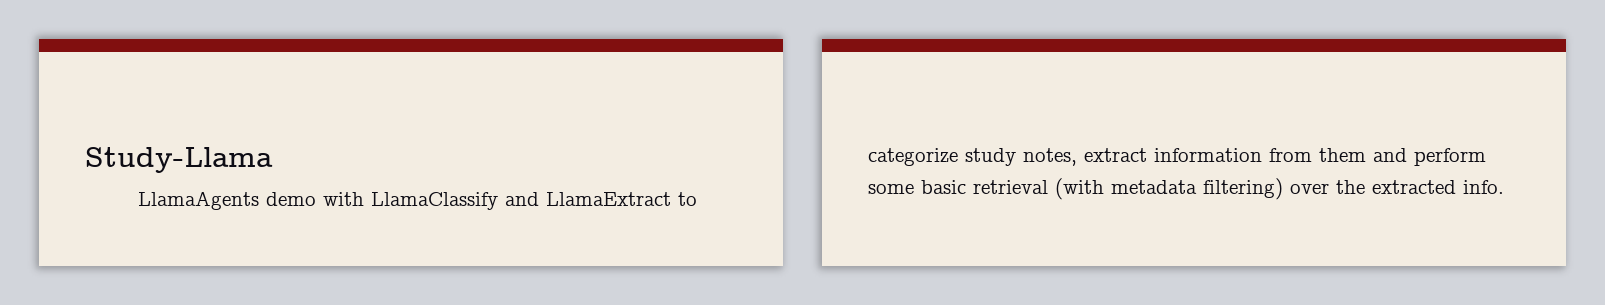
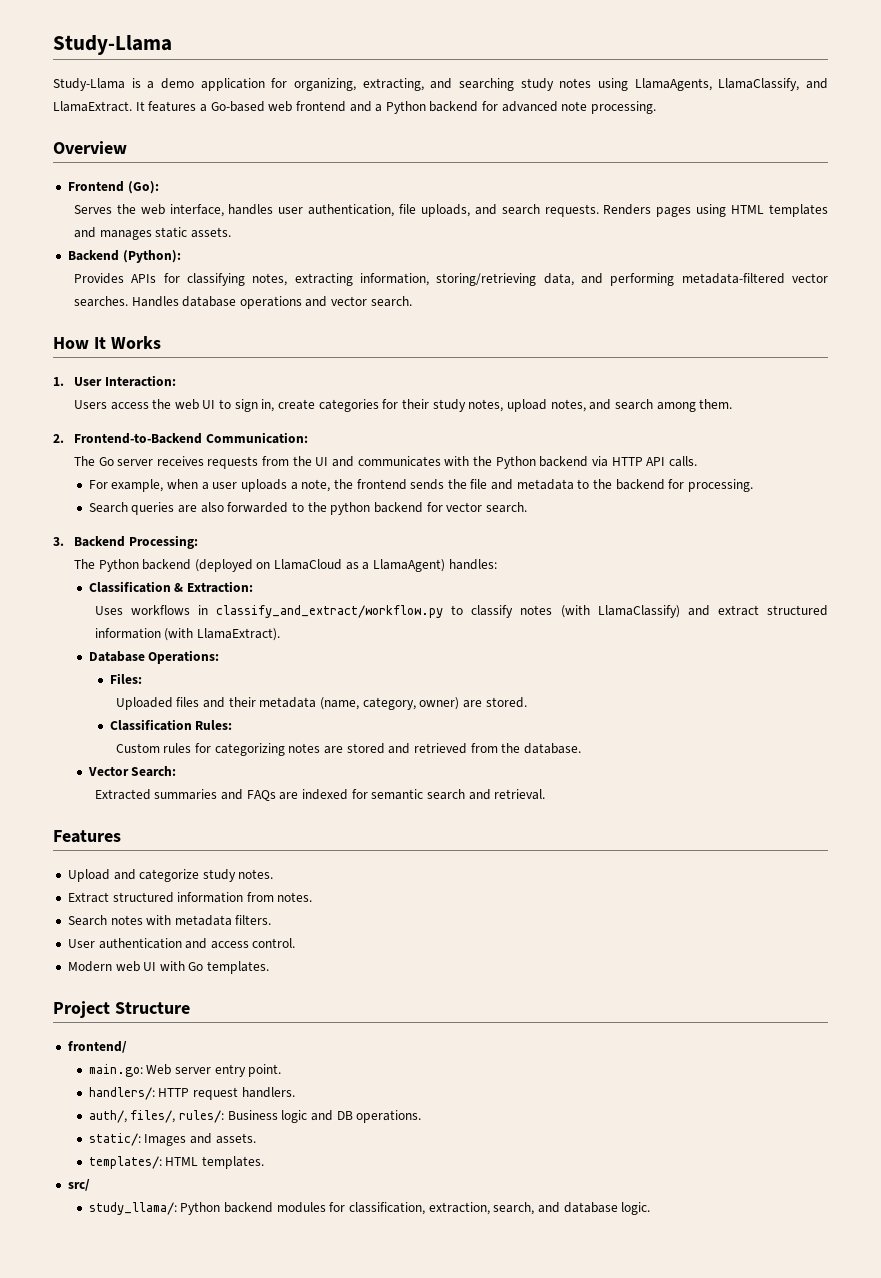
- LlamaAgents demo with LlamaClassify and LlamaExtract to categorize study notes, extract information from them and perform some basic retrieval (with metadata filtering) over the extracted info.
+ Study-Llama is a demo application for organizing, extracting, and searching study notes using LlamaAgents, LlamaClassify, and LlamaExtract. It features a Go-based web frontend and a Python backend for advanced note processing.
+ Overview
+ Frontend (Go):
+ Serves the web interface, handles user authentication, file uploads, and search requests. Renders pages using HTML templates and manages static assets.
+ Backend (Python):
+ Provides APIs for classifying notes, extracting information, storing/retrieving data, and performing metadata-filtered vector searches. Handles database operations and vector search.
+ How It Works
+ 1. User Interaction:
+ Users access the web UI to sign in, create categories for their study notes, upload notes, and search among them.
+ 2. Frontend-to-Backend Communication:
+ The Go server receives requests from the UI and communicates with the Python backend via HTTP API calls.
+ For example, when a user uploads a note, the frontend sends the file and metadata to the backend for processing.
+ Search queries are also forwarded to the python backend for vector search.
+ 3. Backend Processing:
+ The Python backend (deployed on LlamaCloud as a LlamaAgent) handles:
+ Classification & Extraction:
+ Uses workflows in classify_and_extract/workflow.py to classify notes (with LlamaClassify) and extract structured information (with LlamaExtract).
+ Database Operations:
+ Files:
+ Uploaded files and their metadata (name, category, owner) are stored.
+ Classification Rules:
+ Custom rules for categorizing notes are stored and retrieved from the database.
+ Vector Search:
+ Extracted summaries and FAQs are indexed for semantic search and retrieval.
+ Features
+ Upload and categorize study notes.
+ Extract structured information from notes.
+ Search notes with metadata filters.
+ User authentication and access control.
+ Modern web UI with Go templates.
+ Project Structure
+ frontend/
+ main.go: Web server entry point.
+ handlers/: HTTP request handlers.
+ auth/, files/, rules/: Business logic and DB operations.
+ static/: Images and assets.
+ templates/: HTML templates.
+ src/
+ study_llama/: Python backend modules for classification, extraction, search, and database logic.

